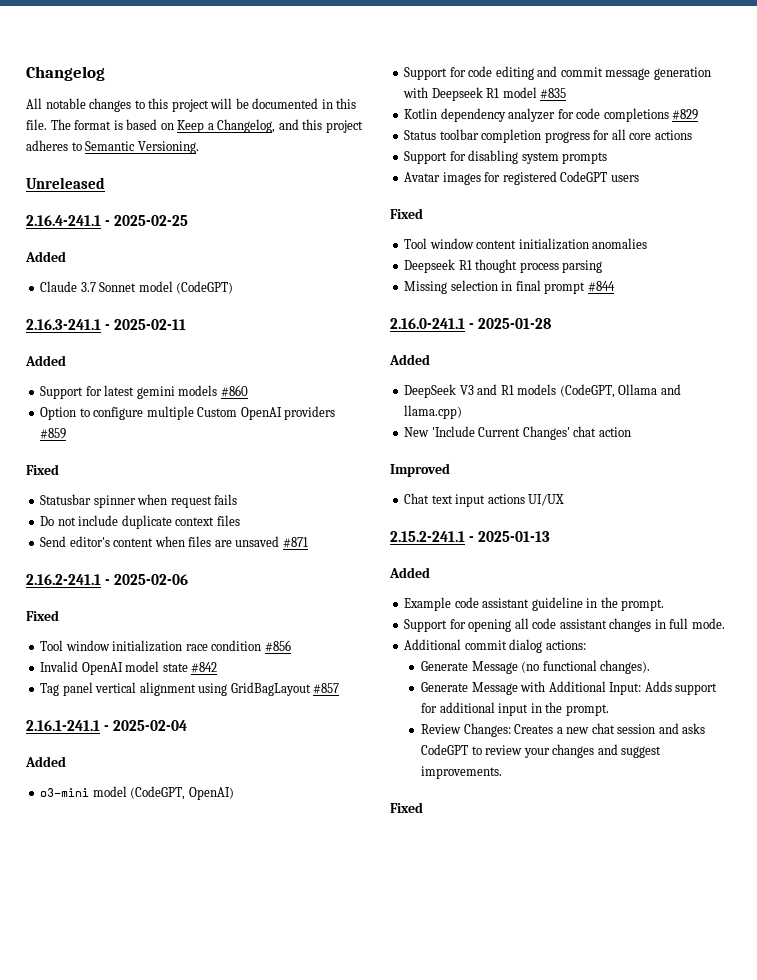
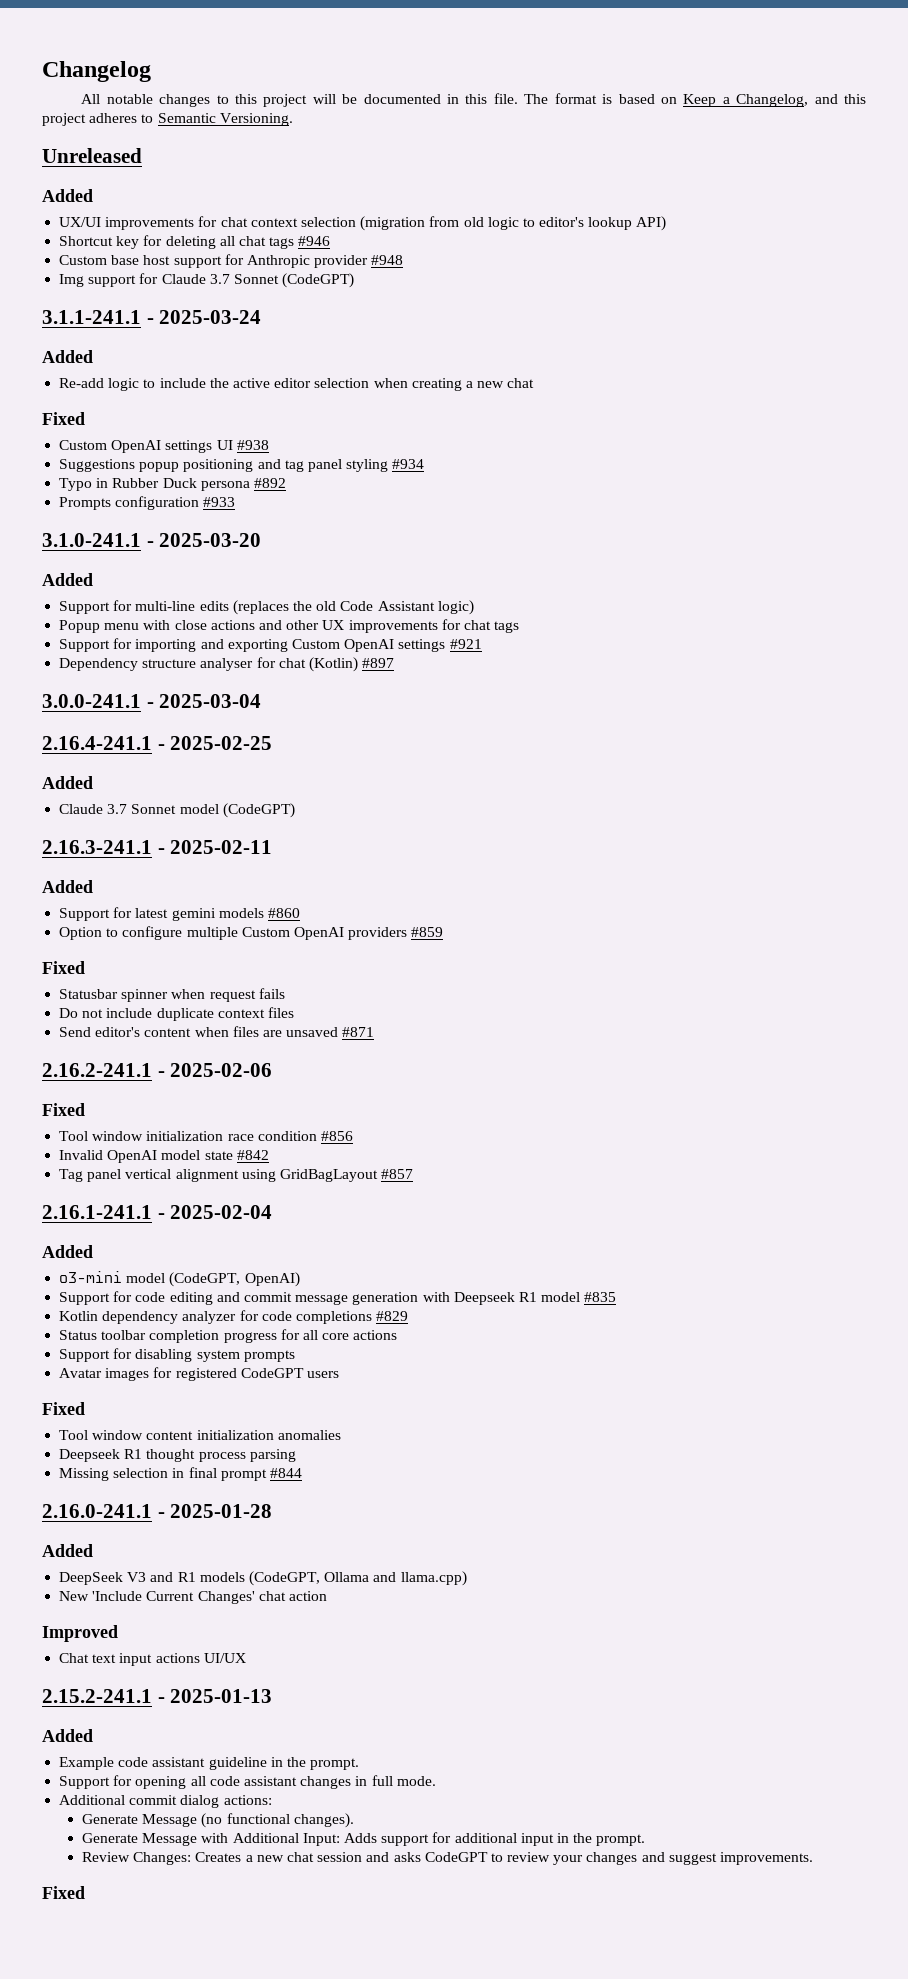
  Unreleased
+ Added
+ UX/UI improvements for chat context selection (migration from old logic to editor's lookup API)
+ Shortcut key for deleting all chat tags #946
+ Custom base host support for Anthropic provider #948
+ Img support for Claude 3.7 Sonnet (CodeGPT)
+ 3.1.1-241.1 - 2025-03-24
+ Added
+ Re-add logic to include the active editor selection when creating a new chat
+ Fixed
+ Custom OpenAI settings UI #938
+ Suggestions popup positioning and tag panel styling #934
+ Typo in Rubber Duck persona #892
+ Prompts configuration #933
+ 3.1.0-241.1 - 2025-03-20
+ Added
+ Support for multi-line edits (replaces the old Code Assistant logic)
+ Popup menu with close actions and other UX improvements for chat tags
+ Support for importing and exporting Custom OpenAI settings #921
+ Dependency structure analyser for chat (Kotlin) #897
+ 3.0.0-241.1 - 2025-03-04

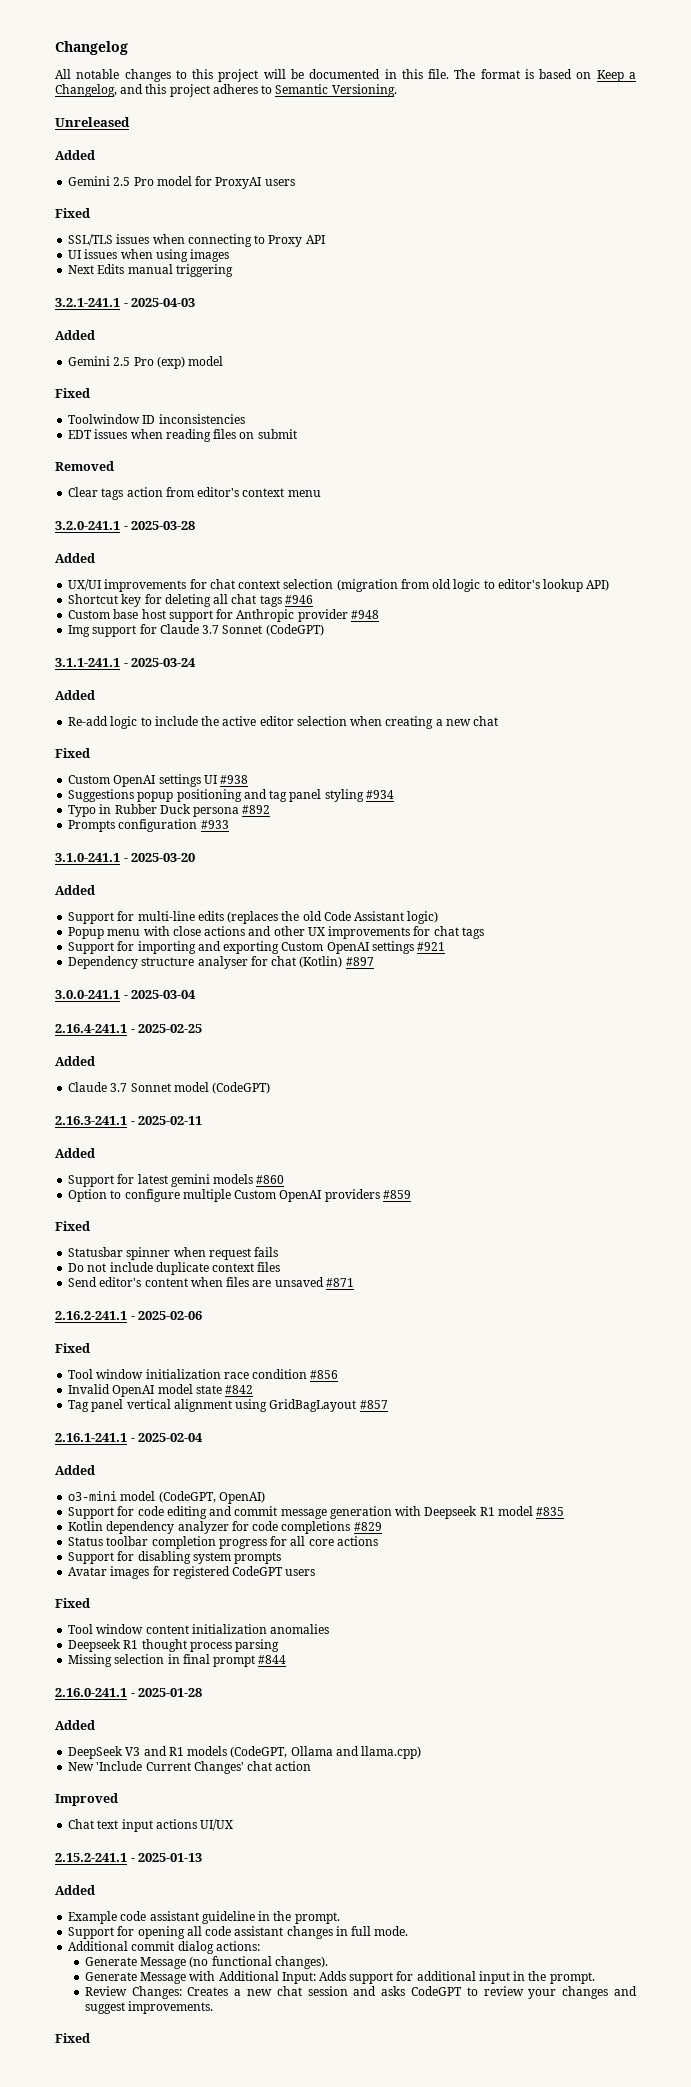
+ Gemini 2.5 Pro model for ProxyAI users
+ Fixed
+ SSL/TLS issues when connecting to Proxy API
+ UI issues when using images
+ Next Edits manual triggering
+ 3.2.1-241.1 - 2025-04-03
+ Added
+ Gemini 2.5 Pro (exp) model
+ Fixed
+ Toolwindow ID inconsistencies
+ EDT issues when reading files on submit
+ Removed
+ Clear tags action from editor's context menu
+ 3.2.0-241.1 - 2025-03-28
+ Added

